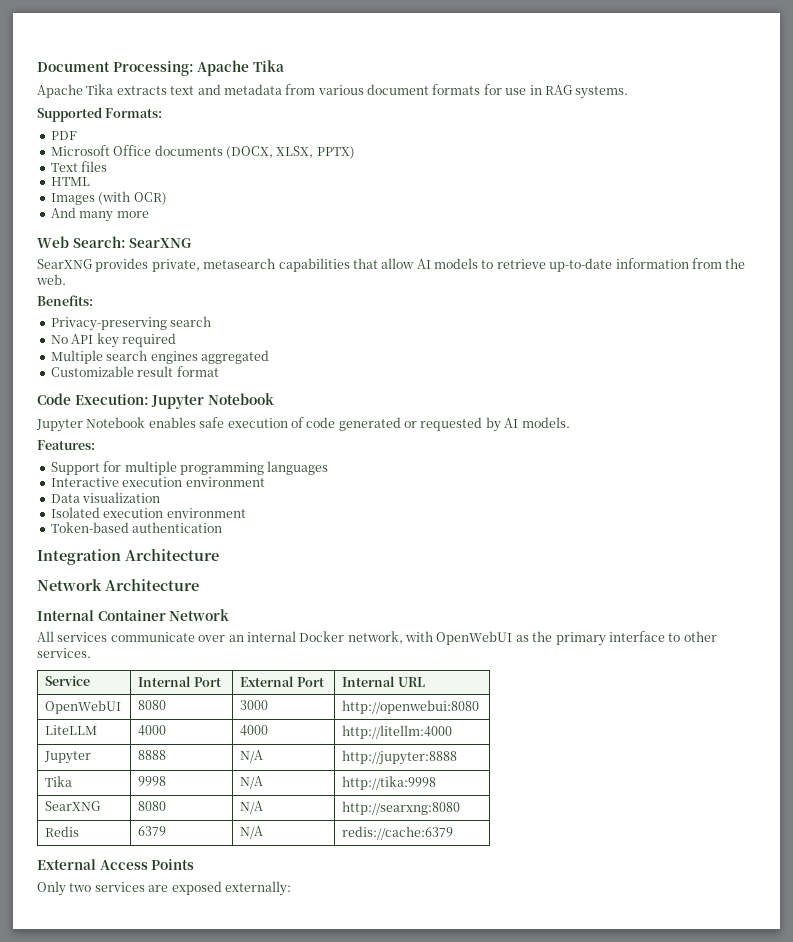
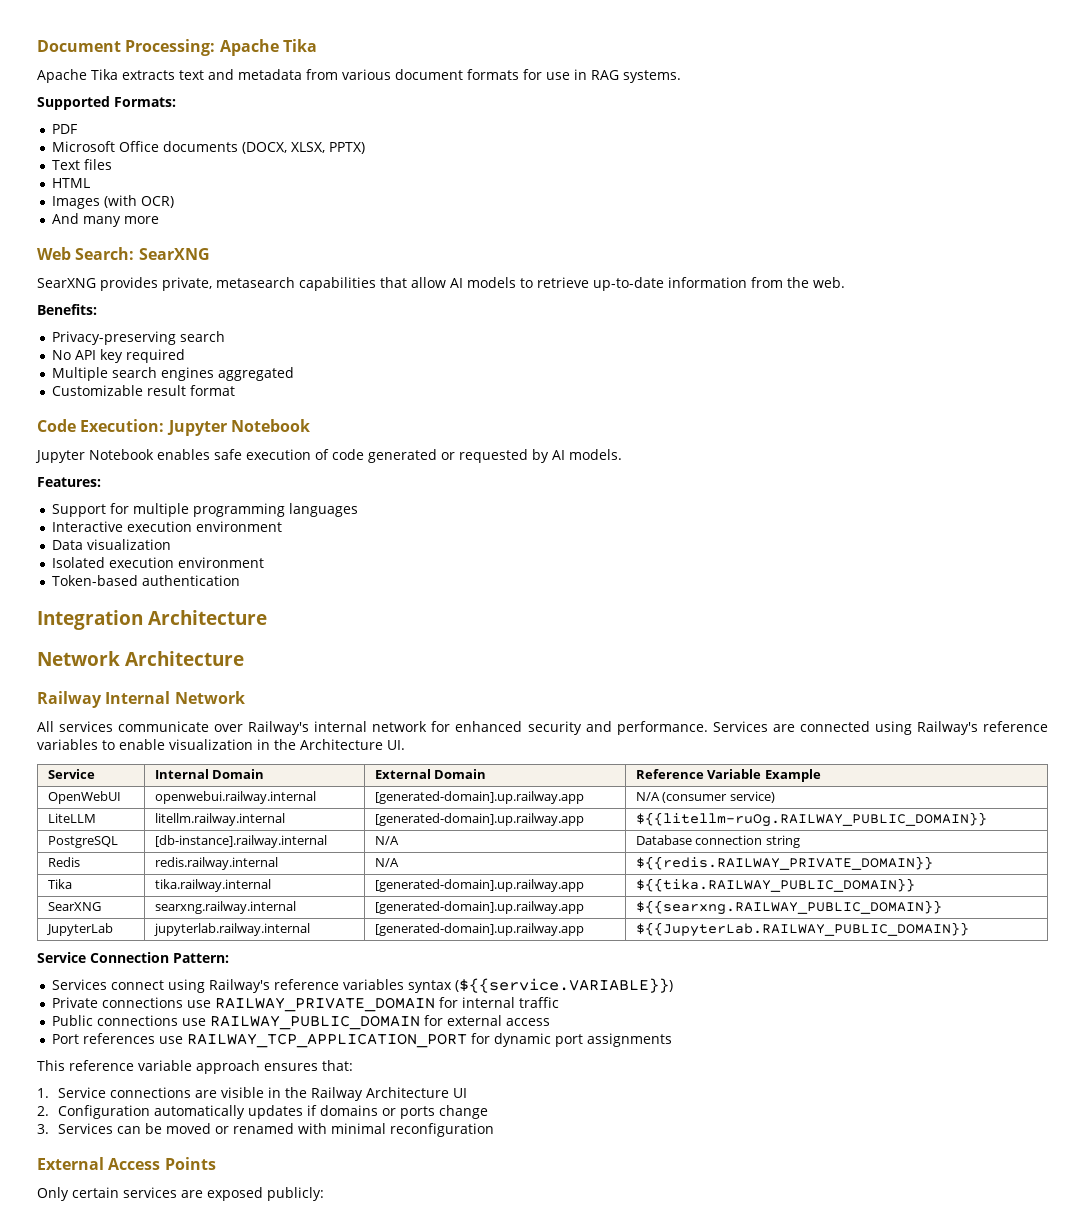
- Internal Container Network
+ Railway Internal Network
- All services communicate over an internal Docker network, with OpenWebUI as the primary interface to other services.
+ All services communicate over Railway's internal network for enhanced security and performance. Services are connected using Railway's reference variables to enable visualization in the Architecture UI.
- Service | Internal Port | External Port | Internal URL
- OpenWebUI | 8080 | 3000 | http://openwebui:8080
- LiteLLM | 4000 | 4000 | http://litellm:4000
- Jupyter | 8888 | N/A | http://jupyter:8888
- Tika | 9998 | N/A | http://tika:9998
- SearXNG | 8080 | N/A | http://searxng:8080
- Redis | 6379 | N/A | redis://cache:6379
+ Service | Internal Domain | External Domain | Reference Variable Example
+ OpenWebUI | openwebui.railway.internal | [generated-domain].up.railway.app | N/A (consumer service)
+ LiteLLM | litellm.railway.internal | [generated-domain].up.railway.app | ${{litellm-ruOg.RAILWAY_PUBLIC_DOMAIN}}
+ PostgreSQL | [db-instance].railway.internal | N/A | Database connection string
+ Redis | redis.railway.internal | N/A | ${{redis.RAILWAY_PRIVATE_DOMAIN}}
+ Tika | tika.railway.internal | [generated-domain].up.railway.app | ${{tika.RAILWAY_PUBLIC_DOMAIN}}
+ SearXNG | searxng.railway.internal | [generated-domain].up.railway.app | ${{searxng.RAILWAY_PUBLIC_DOMAIN}}
+ JupyterLab | jupyterlab.railway.internal | [generated-domain].up.railway.app | ${{JupyterLab.RAILWAY_PUBLIC_DOMAIN}}
+ Service Connection Pattern:
+ Services connect using Railway's reference variables syntax (${{service.VARIABLE}})
+ Private connections use RAILWAY_PRIVATE_DOMAIN for internal traffic
+ Public connections use RAILWAY_PUBLIC_DOMAIN for external access
+ Port references use RAILWAY_TCP_APPLICATION_PORT for dynamic port assignments
+ This reference variable approach ensures that:
+ 1. Service connections are visible in the Railway Architecture UI
+ 2. Configuration automatically updates if domains or ports change
+ 3. Services can be moved or renamed with minimal reconfiguration
- Only two services are exposed externally:
+ Only certain services are exposed publicly:

